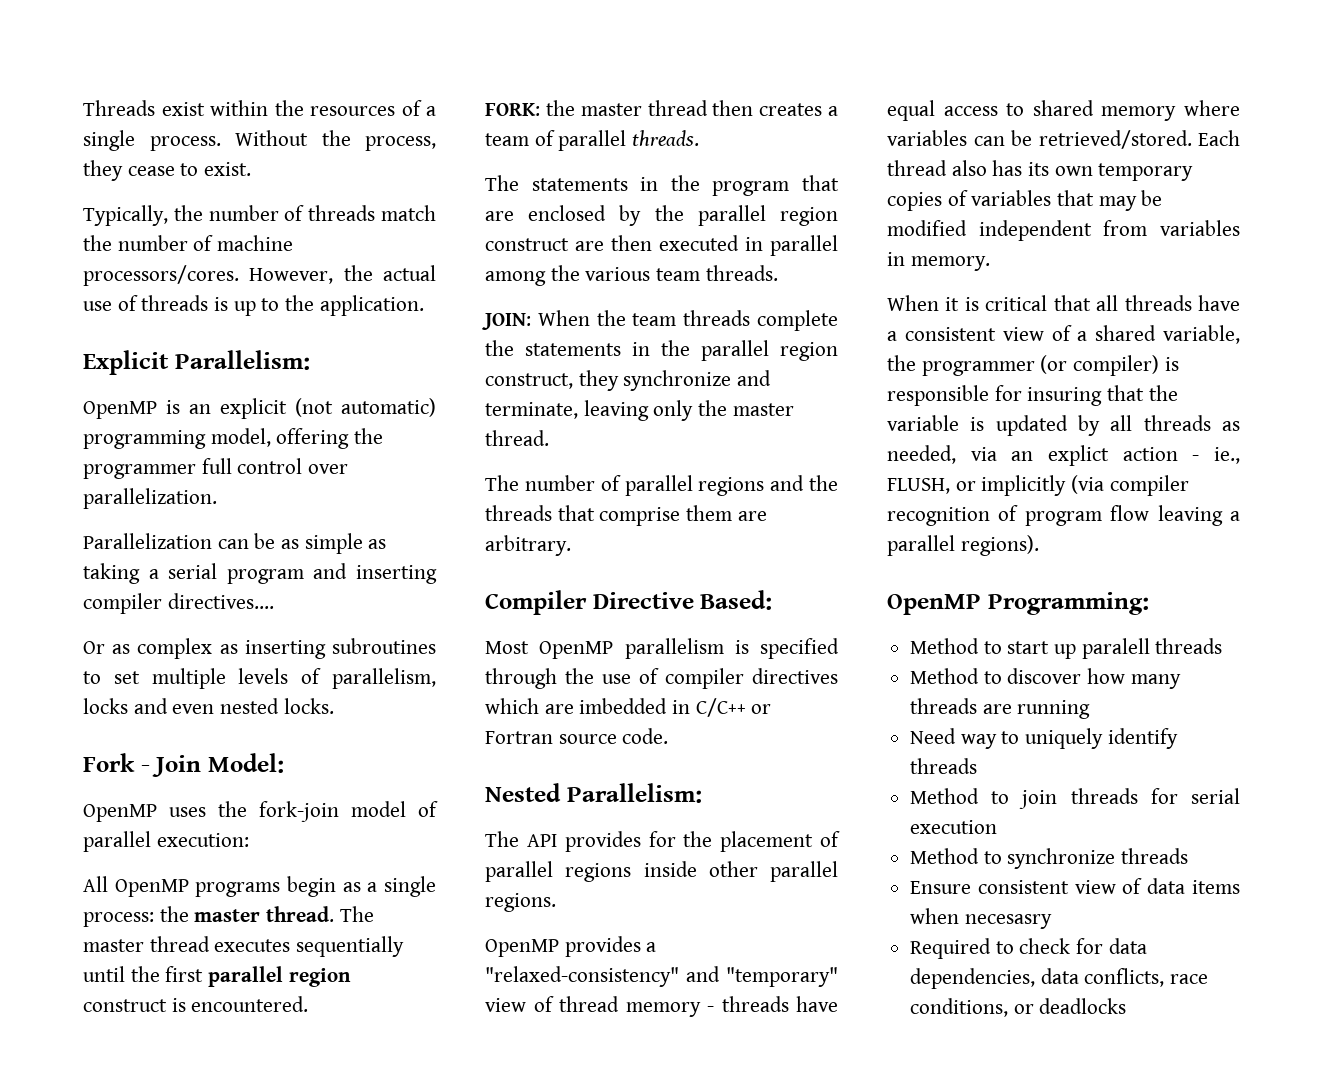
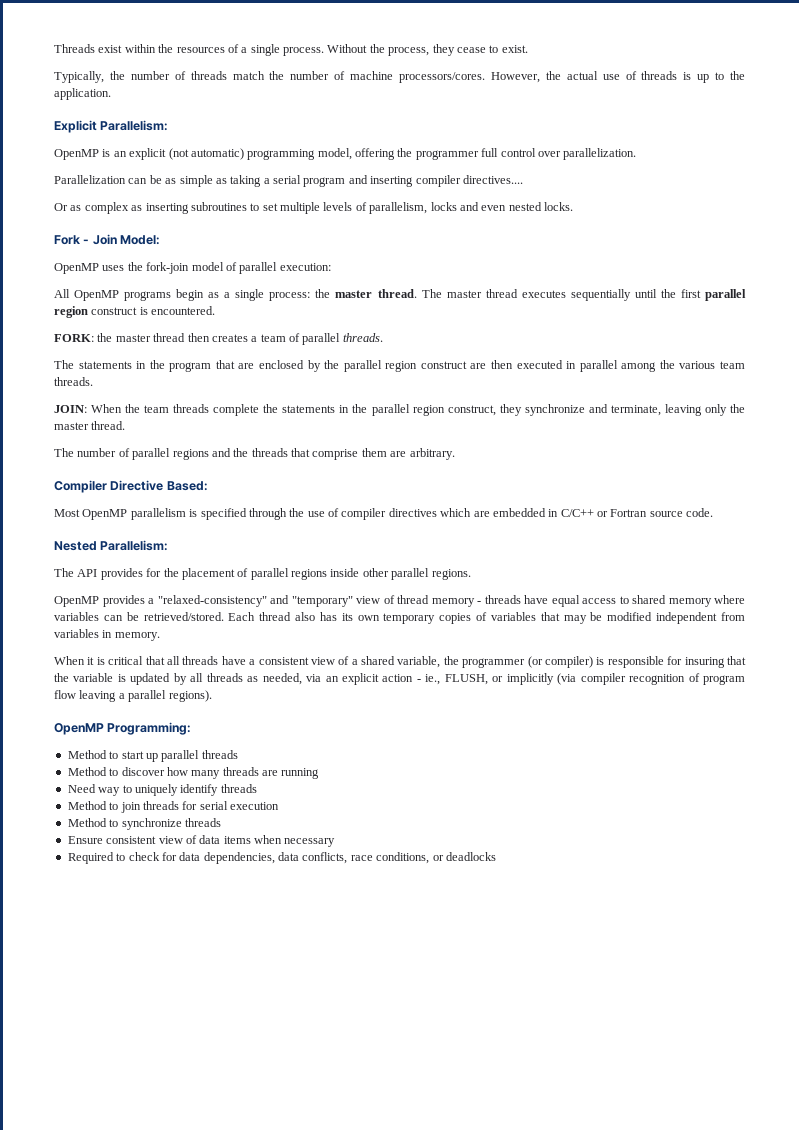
- Most OpenMP parallelism is specified through the use of compiler directives which are imbedded in C/C++ or Fortran source code.
+ Most OpenMP parallelism is specified through the use of compiler directives which are embedded in C/C++ or Fortran source code.
- When it is critical that all threads have a consistent view of a shared variable, the programmer (or compiler) is responsible for insuring that the variable is updated by all threads as needed, via an explict action - ie., FLUSH, or implicitly (via compiler recognition of program flow leaving a parallel regions).
+ When it is critical that all threads have a consistent view of a shared variable, the programmer (or compiler) is responsible for insuring that the variable is updated by all threads as needed, via an explicit action - ie., FLUSH, or implicitly (via compiler recognition of program flow leaving a parallel regions).
- Method to start up paralell threads
+ Method to start up parallel threads
- Ensure consistent view of data items when necesasry
+ Ensure consistent view of data items when necessary

